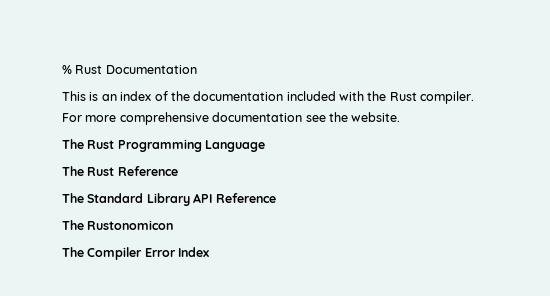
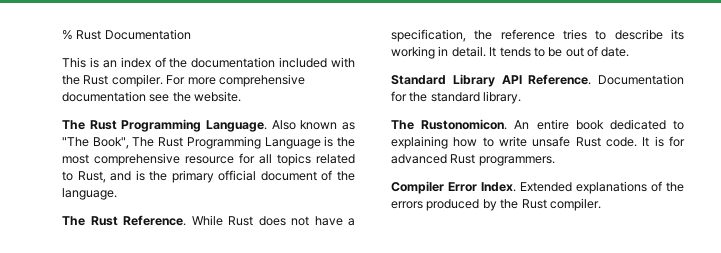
- The Rust Programming Language
- The Rust Reference
- The Standard Library API Reference
- The Rustonomicon
- The Compiler Error Index
+ The Rust Programming Language. Also known as "The Book", The Rust Programming Language is the most comprehensive resource for all topics related to Rust, and is the primary official document of the language.
+ The Rust Reference. While Rust does not have a specification, the reference tries to describe its working in detail. It tends to be out of date.
+ Standard Library API Reference. Documentation for the standard library.
+ The Rustonomicon. An entire book dedicated to explaining how to write unsafe Rust code. It is for advanced Rust programmers.
+ Compiler Error Index. Extended explanations of the errors produced by the Rust compiler.

